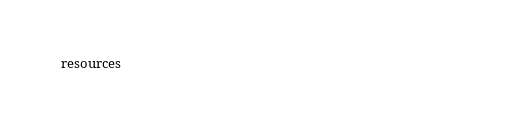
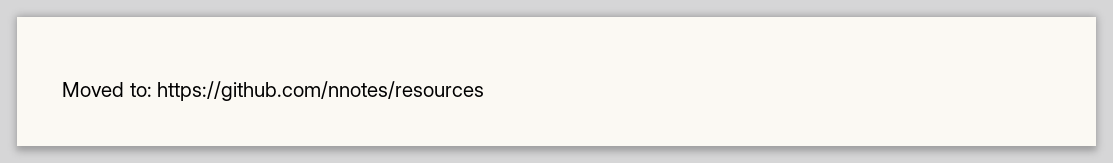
- resources
+ Moved to: https://github.com/nnotes/resources

